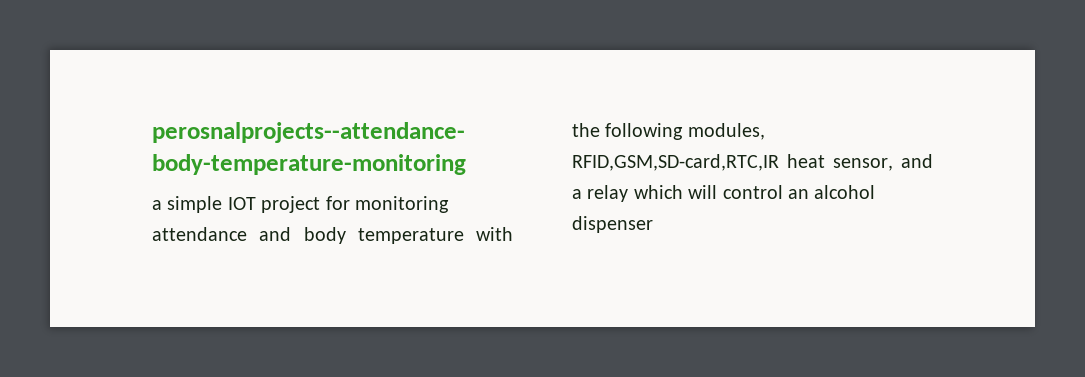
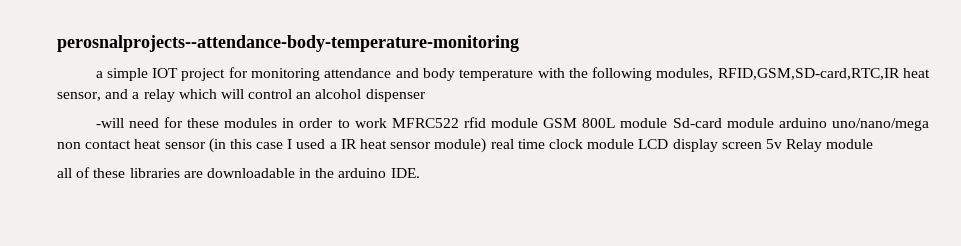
+ -will need for these modules in order to work MFRC522 rfid module GSM 800L module Sd-card module arduino uno/nano/mega non contact heat sensor (in this case I used a IR heat sensor module) real time clock module LCD display screen 5v Relay module
+ all of these libraries are downloadable in the arduino IDE.

